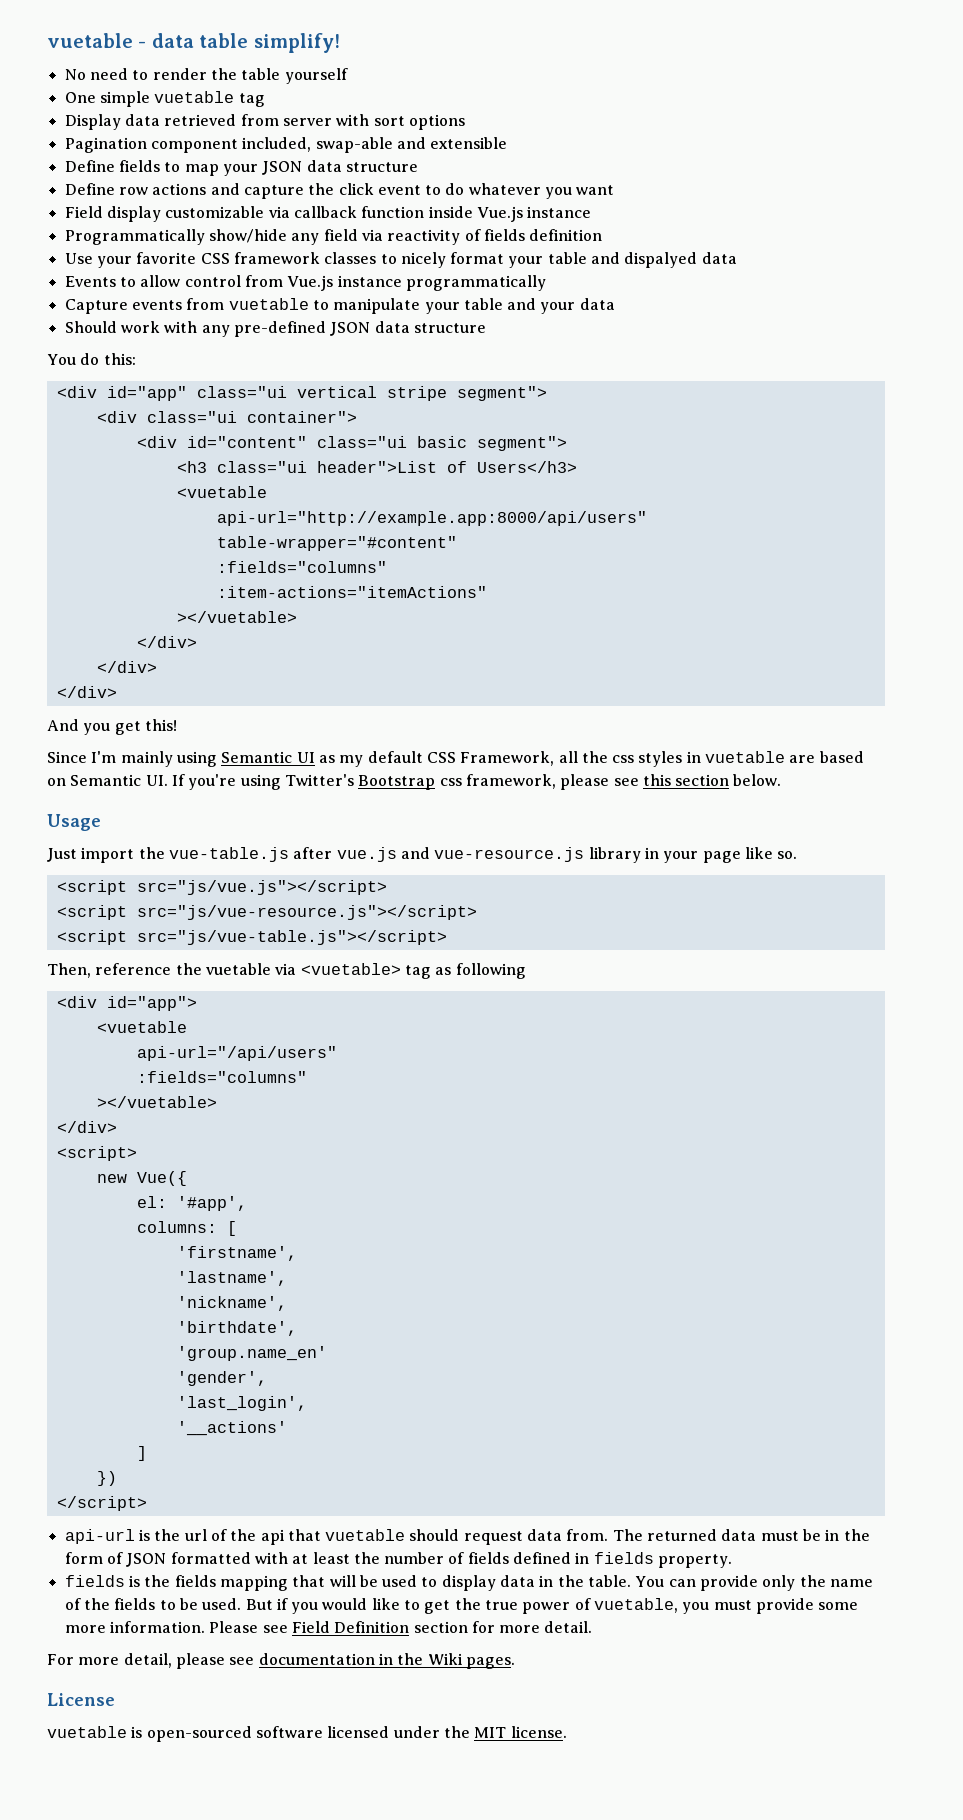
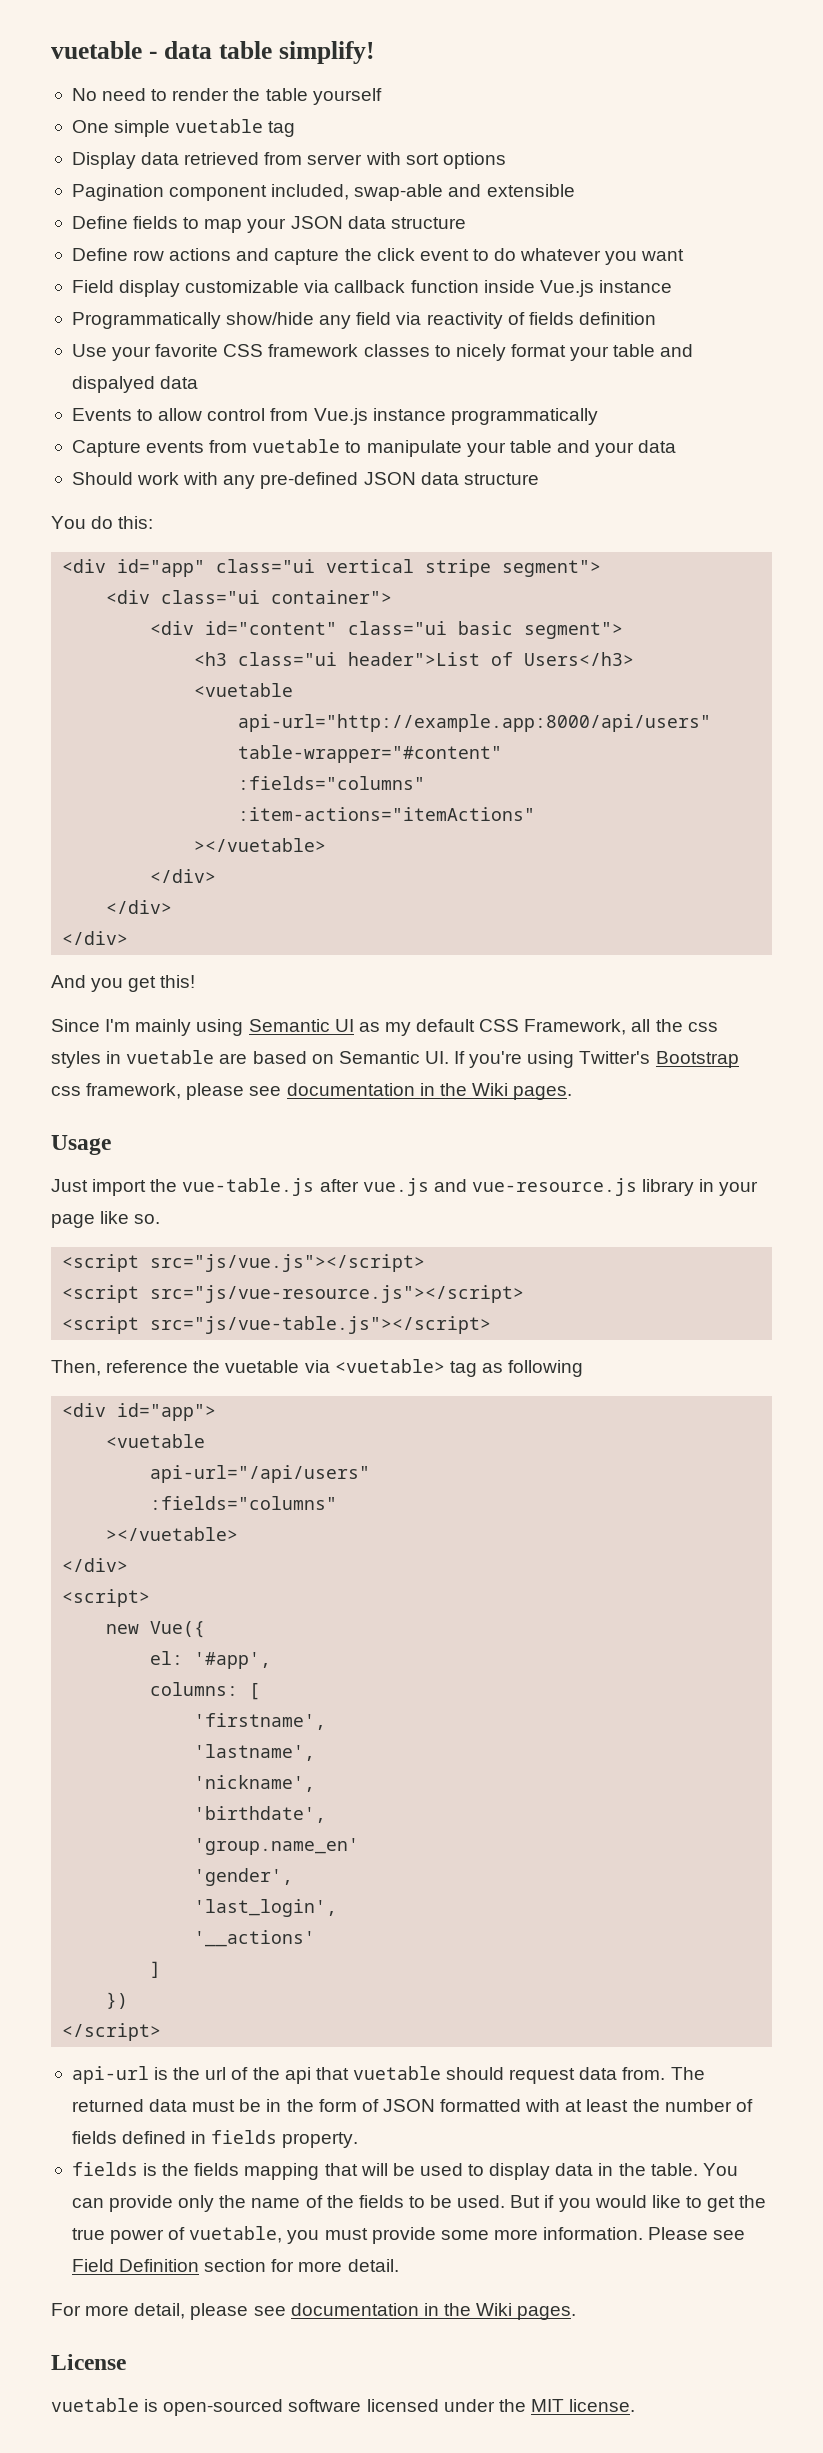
- Since I'm mainly using Semantic UI as my default CSS Framework, all the css styles in vuetable are based on Semantic UI. If you're using Twitter's Bootstrap css framework, please see this section below.
+ Since I'm mainly using Semantic UI as my default CSS Framework, all the css styles in vuetable are based on Semantic UI. If you're using Twitter's Bootstrap css framework, please see documentation in the Wiki pages.

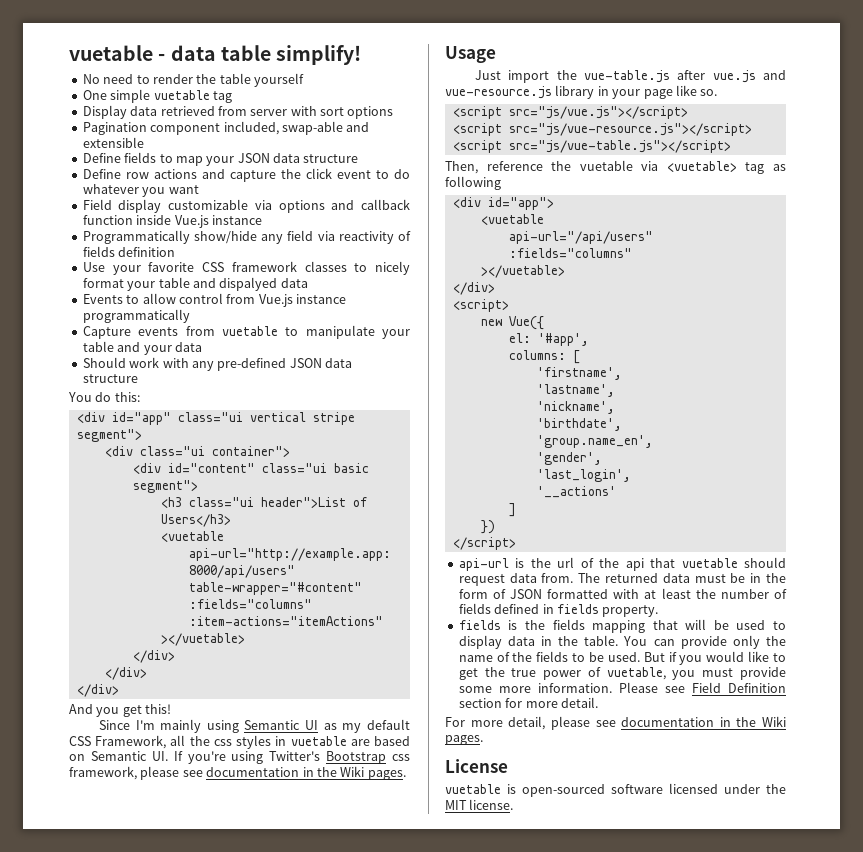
- Field display customizable via callback function inside Vue.js instance
+ Field display customizable via options and callback function inside Vue.js instance
- 'group.name_en'
+ 'group.name_en',

